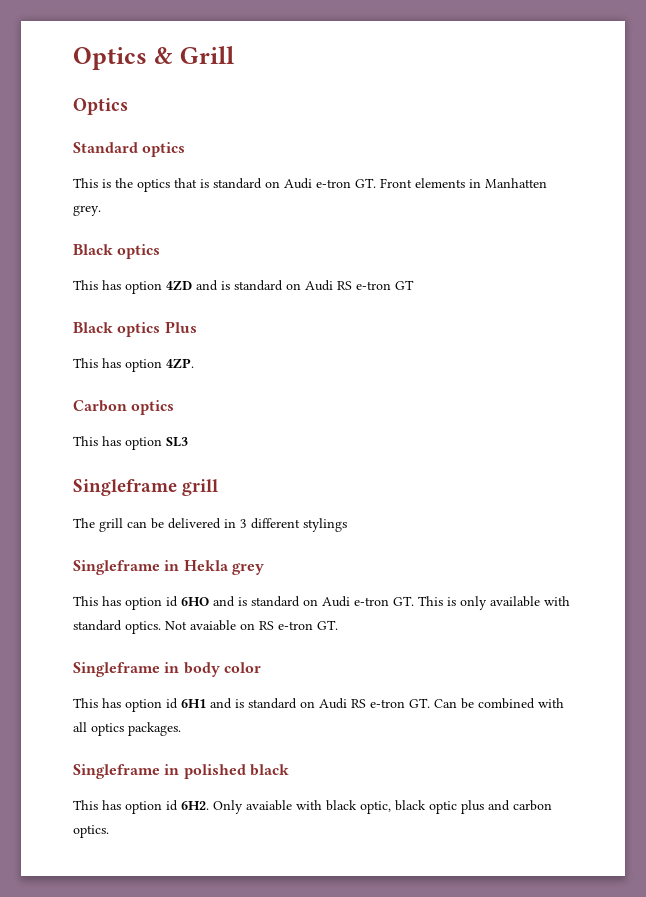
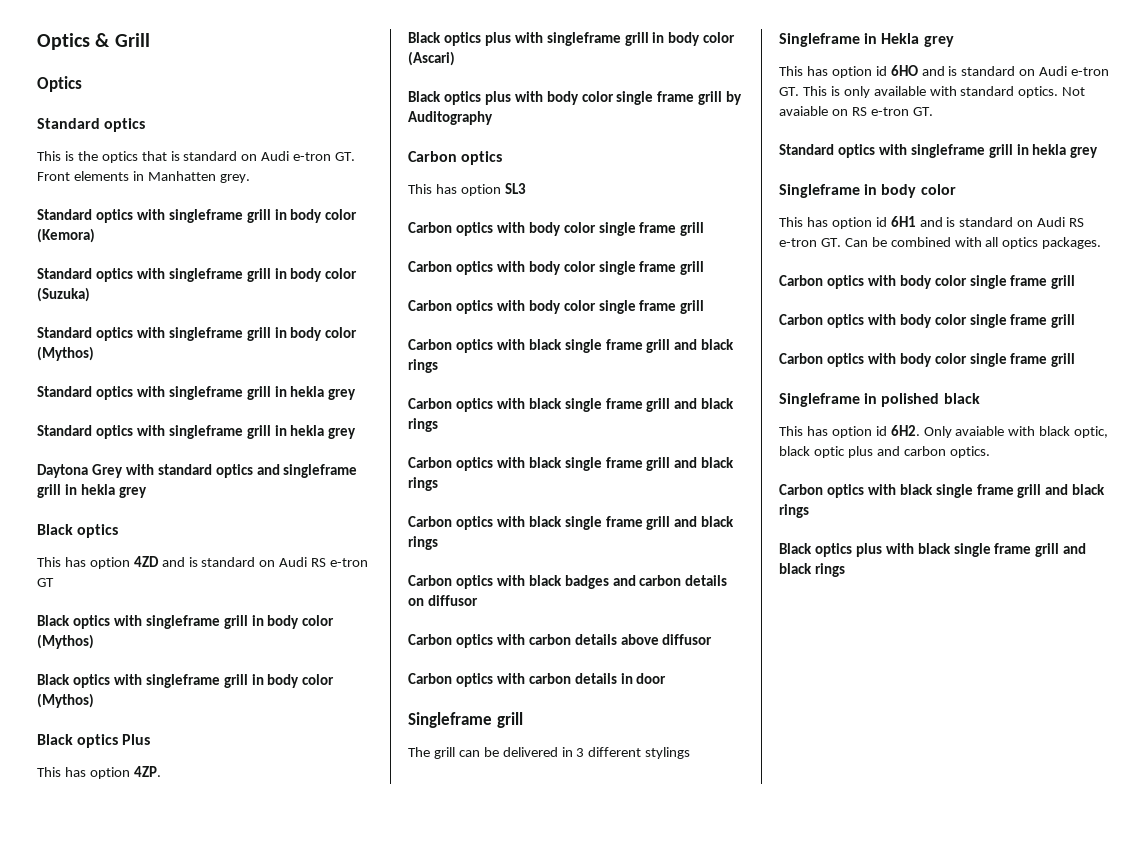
+ Standard optics with singleframe grill in body color (Kemora)
+ Standard optics with singleframe grill in body color (Suzuka)
+ Standard optics with singleframe grill in body color (Mythos)
+ Standard optics with singleframe grill in hekla grey
+ Standard optics with singleframe grill in hekla grey
+ Daytona Grey with standard optics and singleframe grill in hekla grey
  This has option 4ZD and is standard on Audi RS e-tron GT
+ Black optics with singleframe grill in body color (Mythos)
+ Black optics with singleframe grill in body color (Mythos)
+ Black optics plus with singleframe grill in body color (Ascari)
+ Black optics plus with body color single frame grill by Auditography
  This has option SL3
+ Carbon optics with body color single frame grill
+ Carbon optics with body color single frame grill
+ Carbon optics with body color single frame grill
+ Carbon optics with black single frame grill and black rings
+ Carbon optics with black single frame grill and black rings
+ Carbon optics with black single frame grill and black rings
+ Carbon optics with black single frame grill and black rings
+ Carbon optics with black badges and carbon details on diffusor
+ Carbon optics with carbon details above diffusor
+ Carbon optics with carbon details in door
  Not avaiable on RS e-tron GT.
+ Standard optics with singleframe grill in hekla grey
  This has option id 6H1 and is standard on Audi RS e-tron GT. Can be combined with all optics packages.
+ Carbon optics with body color single frame grill
+ Carbon optics with body color single frame grill
+ Carbon optics with body color single frame grill
  Only avaiable with black optic, black optic plus and carbon optics.
+ Carbon optics with black single frame grill and black rings
+ Black optics plus with black single frame grill and black rings

